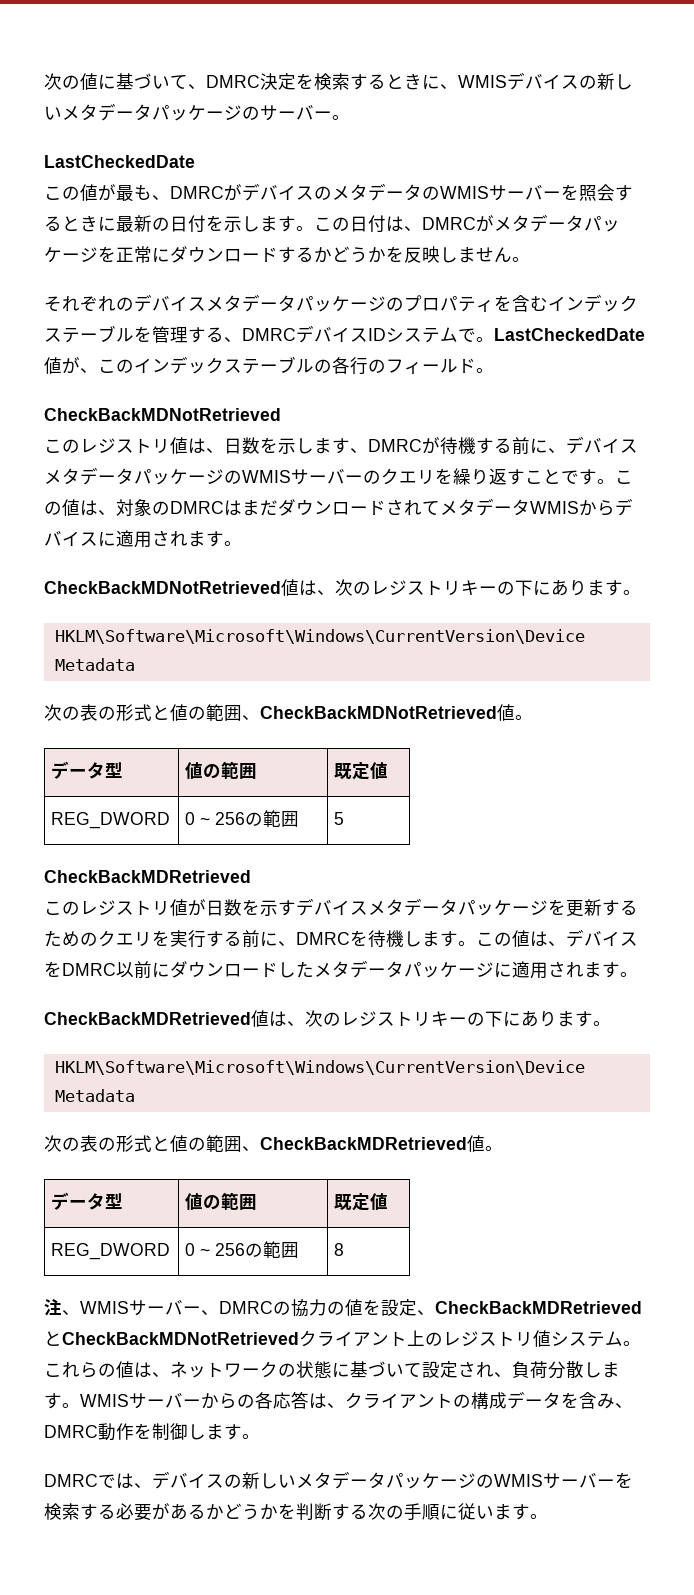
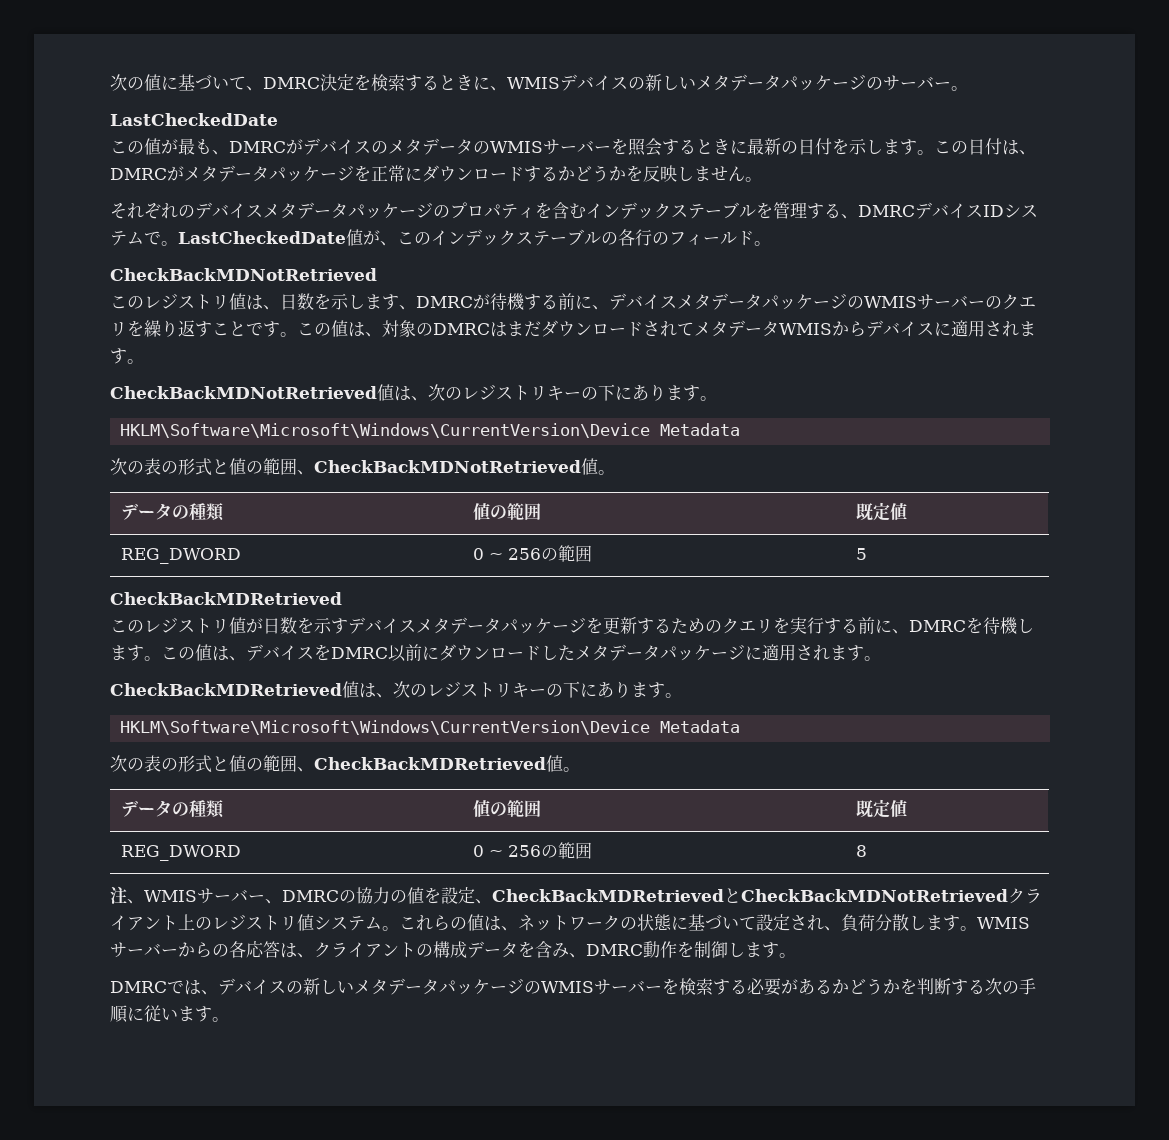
  次の表の形式と値の範囲、CheckBackMDNotRetrieved値。
- データ型 | 値の範囲 | 既定値
+ データの種類 | 値の範囲 | 既定値
  次の表の形式と値の範囲、CheckBackMDRetrieved値。
- データ型 | 値の範囲 | 既定値
+ データの種類 | 値の範囲 | 既定値

